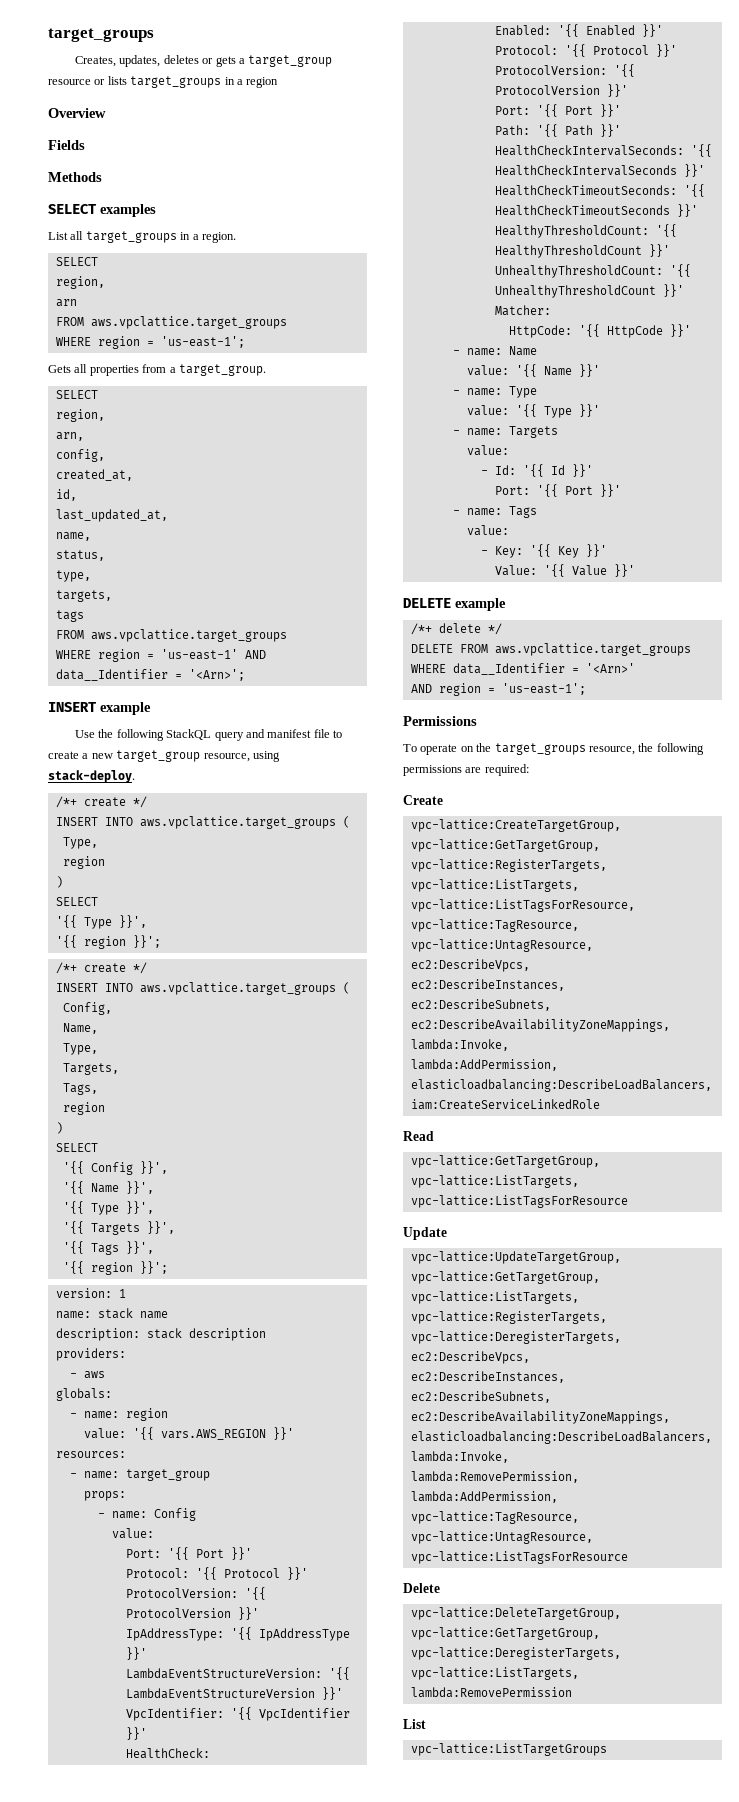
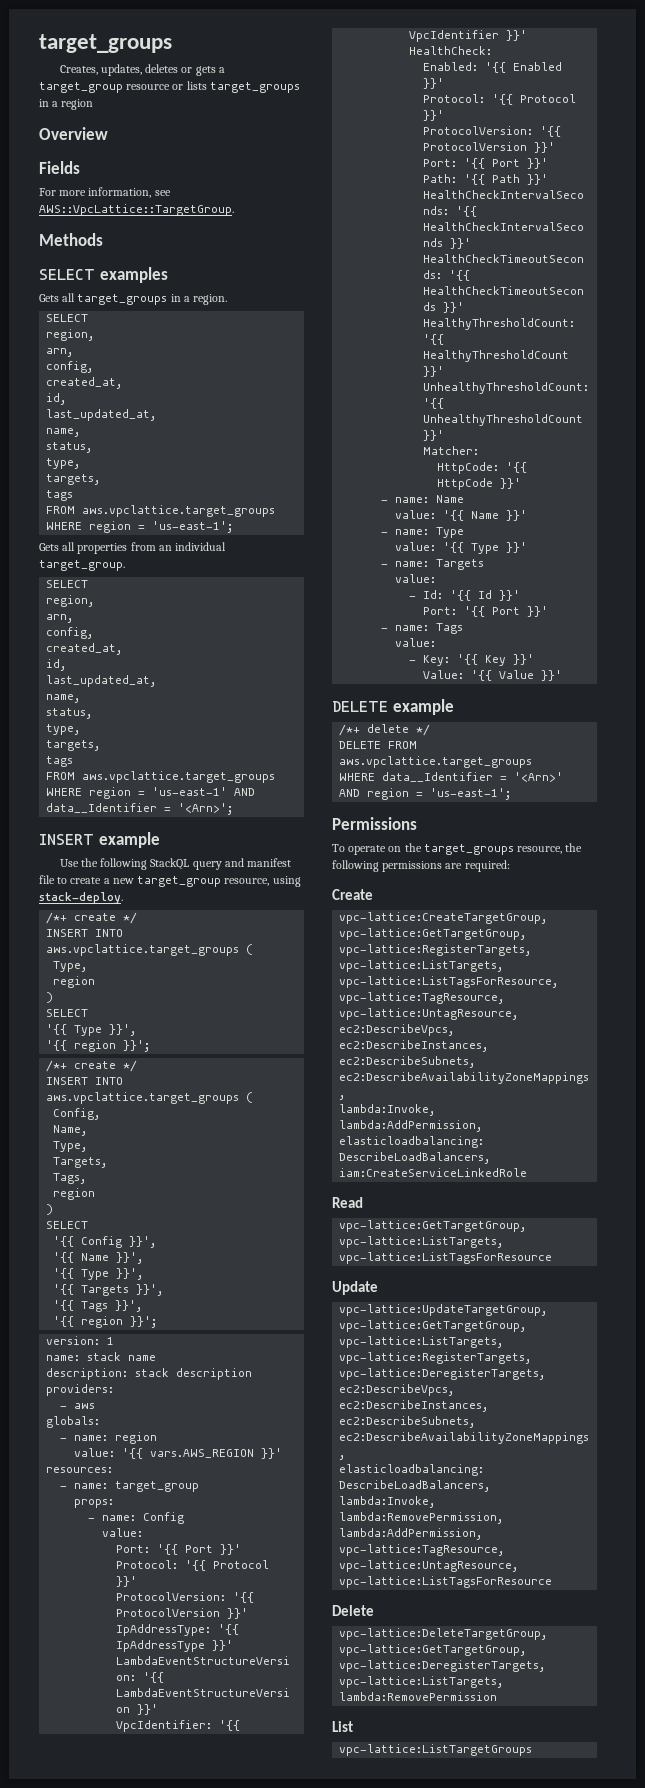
+ For more information, see AWS::VpcLattice::TargetGroup.
- List all target_groups in a region.
+ Gets all target_groups in a region.
  SELECT
  region,
- arn
+ arn,
+ config,
+ created_at,
+ id,
+ last_updated_at,
+ name,
+ status,
+ type,
+ targets,
+ tags
- Gets all properties from a target_group.
+ Gets all properties from an individual target_group.

